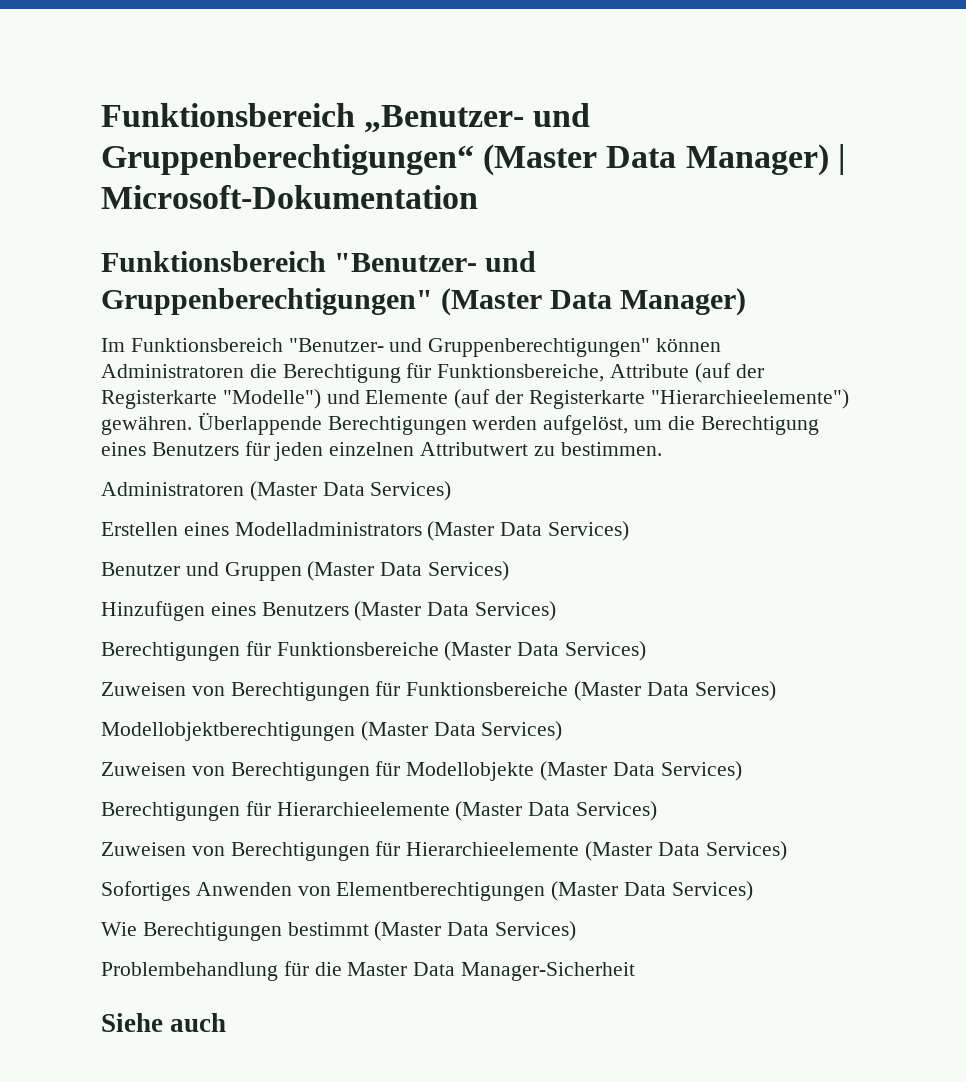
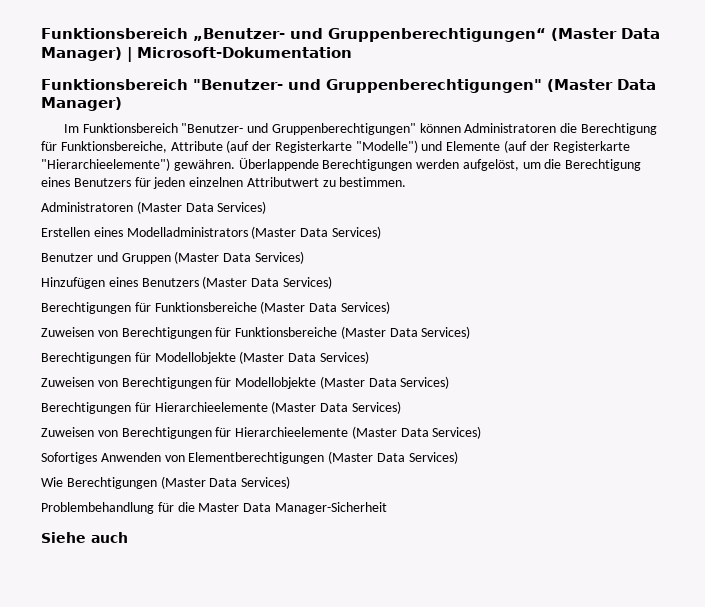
  Zuweisen von Berechtigungen für Funktionsbereiche (Master Data Services)
- Modellobjektberechtigungen (Master Data Services)
+ Berechtigungen für Modellobjekte (Master Data Services)
- Wie Berechtigungen bestimmt (Master Data Services)
+ Wie Berechtigungen (Master Data Services)

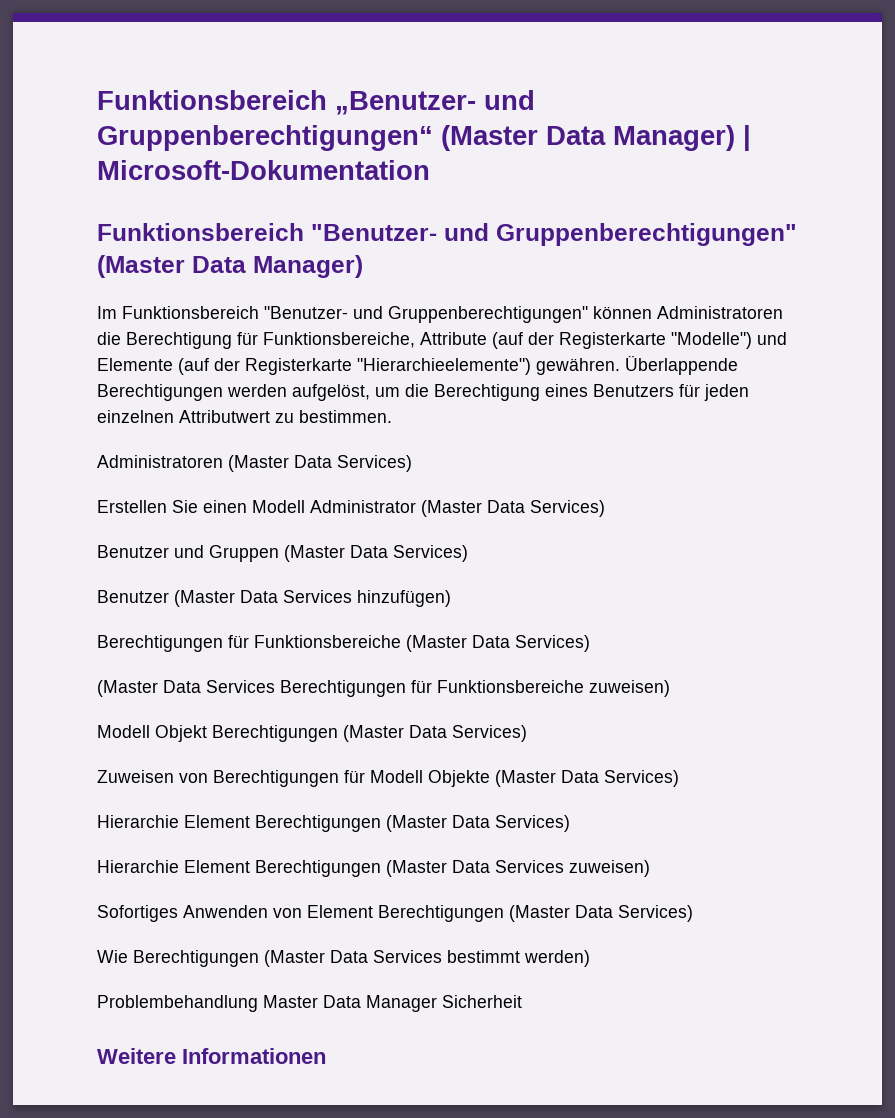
- Erstellen eines Modelladministrators (Master Data Services)
+ Erstellen Sie einen Modell Administrator (Master Data Services)
- Hinzufügen eines Benutzers (Master Data Services)
+ Benutzer (Master Data Services hinzufügen)
  Berechtigungen für Funktionsbereiche (Master Data Services)
- Zuweisen von Berechtigungen für Funktionsbereiche (Master Data Services)
- Berechtigungen für Modellobjekte (Master Data Services)
- Zuweisen von Berechtigungen für Modellobjekte (Master Data Services)
- Berechtigungen für Hierarchieelemente (Master Data Services)
- Zuweisen von Berechtigungen für Hierarchieelemente (Master Data Services)
+ (Master Data Services Berechtigungen für Funktionsbereiche zuweisen)
+ Modell Objekt Berechtigungen (Master Data Services)
+ Zuweisen von Berechtigungen für Modell Objekte (Master Data Services)
+ Hierarchie Element Berechtigungen (Master Data Services)
+ Hierarchie Element Berechtigungen (Master Data Services zuweisen)
- Sofortiges Anwenden von Elementberechtigungen (Master Data Services)
+ Sofortiges Anwenden von Element Berechtigungen (Master Data Services)
- Wie Berechtigungen (Master Data Services)
- Problembehandlung für die Master Data Manager-Sicherheit
- Siehe auch
+ Wie Berechtigungen (Master Data Services bestimmt werden)
+ Problembehandlung Master Data Manager Sicherheit
+ Weitere Informationen

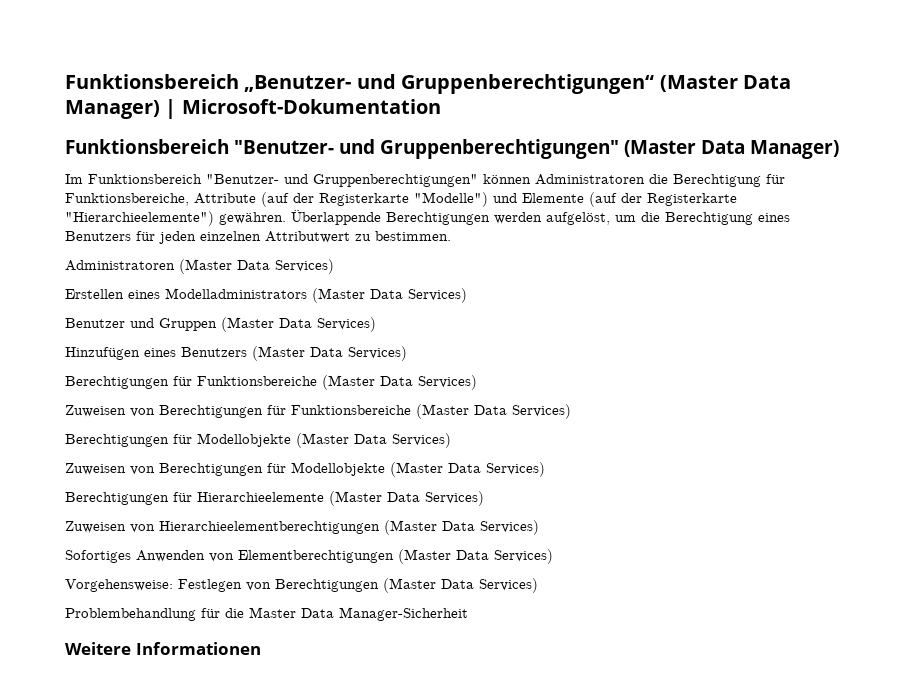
- Erstellen Sie einen Modell Administrator (Master Data Services)
+ Erstellen eines Modelladministrators (Master Data Services)
- Benutzer (Master Data Services hinzufügen)
+ Hinzufügen eines Benutzers (Master Data Services)
  Berechtigungen für Funktionsbereiche (Master Data Services)
- (Master Data Services Berechtigungen für Funktionsbereiche zuweisen)
- Modell Objekt Berechtigungen (Master Data Services)
- Zuweisen von Berechtigungen für Modell Objekte (Master Data Services)
- Hierarchie Element Berechtigungen (Master Data Services)
- Hierarchie Element Berechtigungen (Master Data Services zuweisen)
- Sofortiges Anwenden von Element Berechtigungen (Master Data Services)
- Wie Berechtigungen (Master Data Services bestimmt werden)
- Problembehandlung Master Data Manager Sicherheit
+ Zuweisen von Berechtigungen für Funktionsbereiche (Master Data Services)
+ Berechtigungen für Modellobjekte (Master Data Services)
+ Zuweisen von Berechtigungen für Modellobjekte (Master Data Services)
+ Berechtigungen für Hierarchieelemente (Master Data Services)
+ Zuweisen von Hierarchieelementberechtigungen (Master Data Services)
+ Sofortiges Anwenden von Elementberechtigungen (Master Data Services)
+ Vorgehensweise: Festlegen von Berechtigungen (Master Data Services)
+ Problembehandlung für die Master Data Manager-Sicherheit

